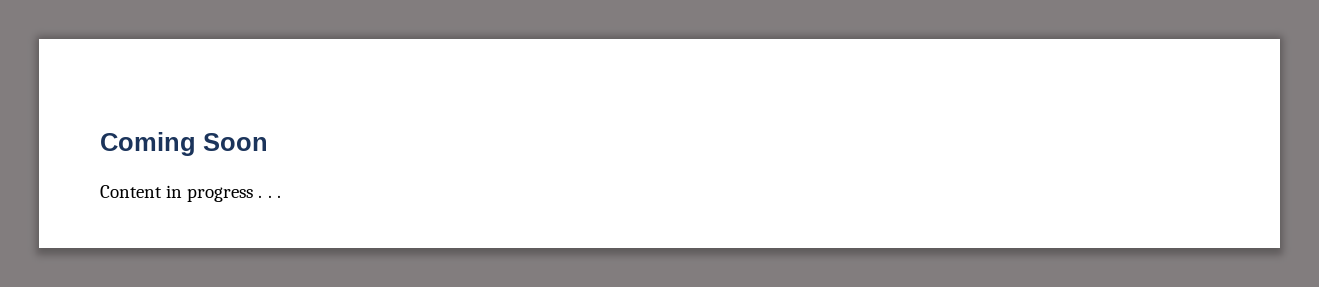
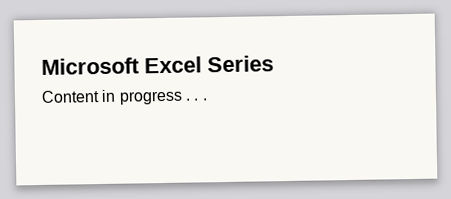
- Coming Soon
+ Microsoft Excel Series

